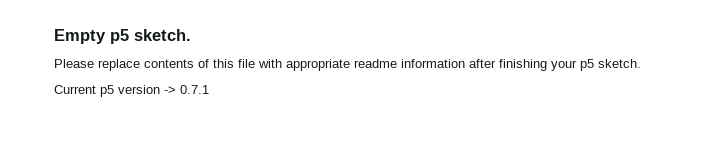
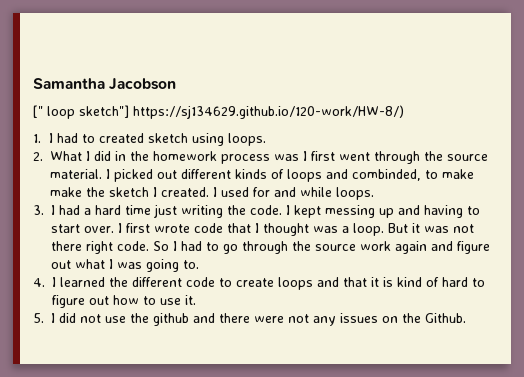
- Empty p5 sketch.
- Please replace contents of this file with appropriate readme information after finishing your p5 sketch.
- Current p5 version -> 0.7.1
+ Samantha Jacobson
+ [" loop sketch"] https://sj134629.github.io/120-work/HW-8/)
+ 1. I had to created sketch using loops.
+ 2. What I did in the homework process was I first went through the source material. I picked out different kinds of loops and combinded, to make make the sketch I created. I used for and while loops.
+ 3. I had a hard time just writing the code. I kept messing up and having to start over. I first wrote code that I thought was a loop. But it was not there right code. So I had to go through the source work again and figure out what I was going to.
+ 4. I learned the different code to create loops and that it is kind of hard to figure out how to use it.
+ 5. I did not use the github and there were not any issues on the Github.

